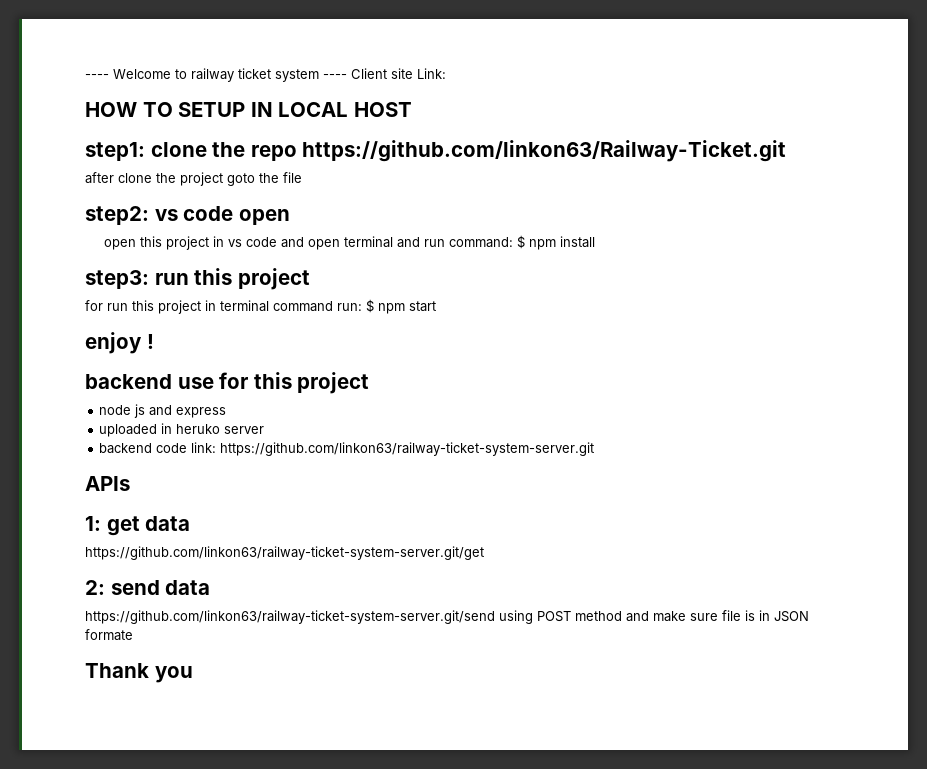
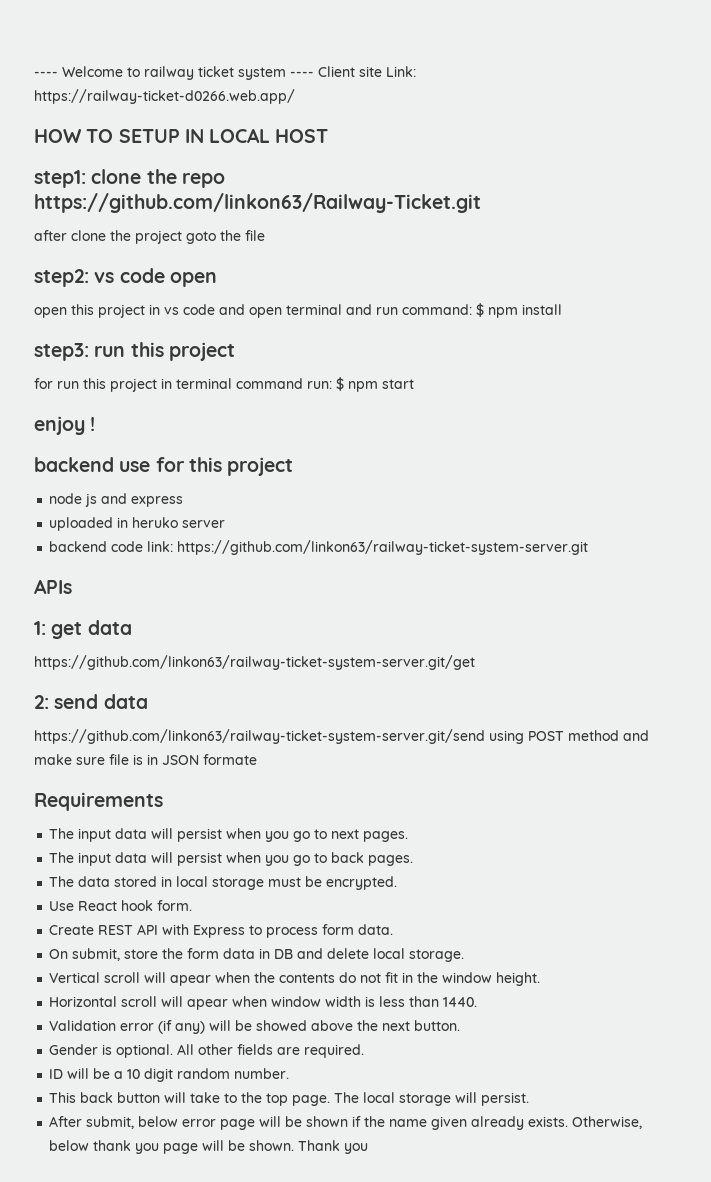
- ---- Welcome to railway ticket system ---- Client site Link:
+ ---- Welcome to railway ticket system ---- Client site Link: https://railway-ticket-d0266.web.app/
+ Requirements
+ The input data will persist when you go to next pages.
+ The input data will persist when you go to back pages.
+ The data stored in local storage must be encrypted.
+ Use React hook form.
+ Create REST API with Express to process form data.
+ On submit, store the form data in DB and delete local storage.
+ Vertical scroll will apear when the contents do not fit in the window height.
+ Horizontal scroll will apear when window width is less than 1440.
+ Validation error (if any) will be showed above the next button.
+ Gender is optional. All other fields are required.
+ ID will be a 10 digit random number.
+ This back button will take to the top page. The local storage will persist.
+ After submit, below error page will be shown if the name given already exists. Otherwise, below thank you page will be shown.

